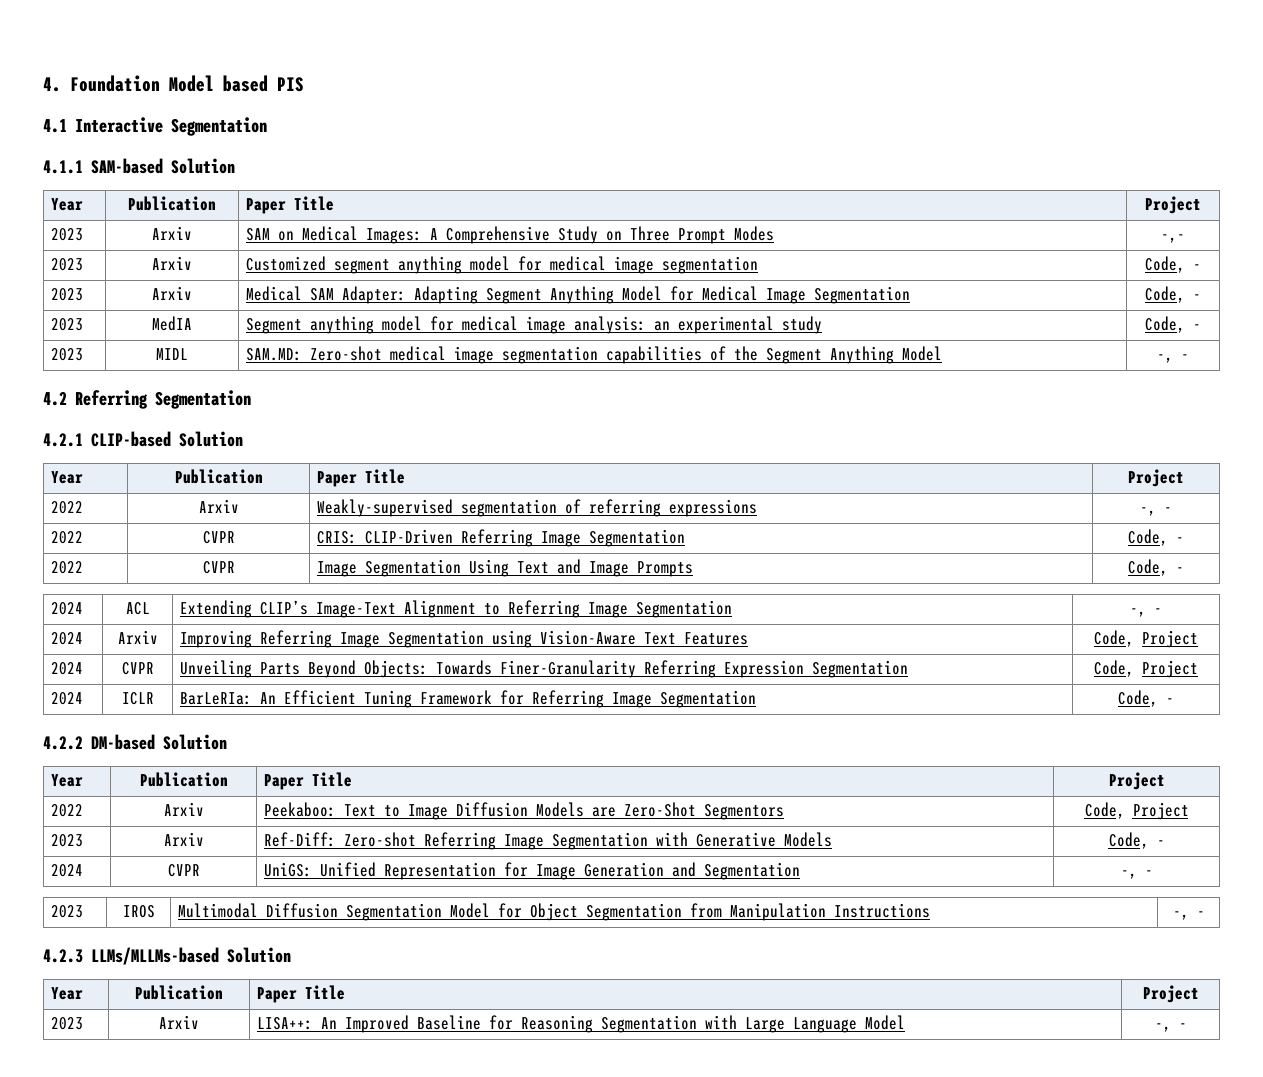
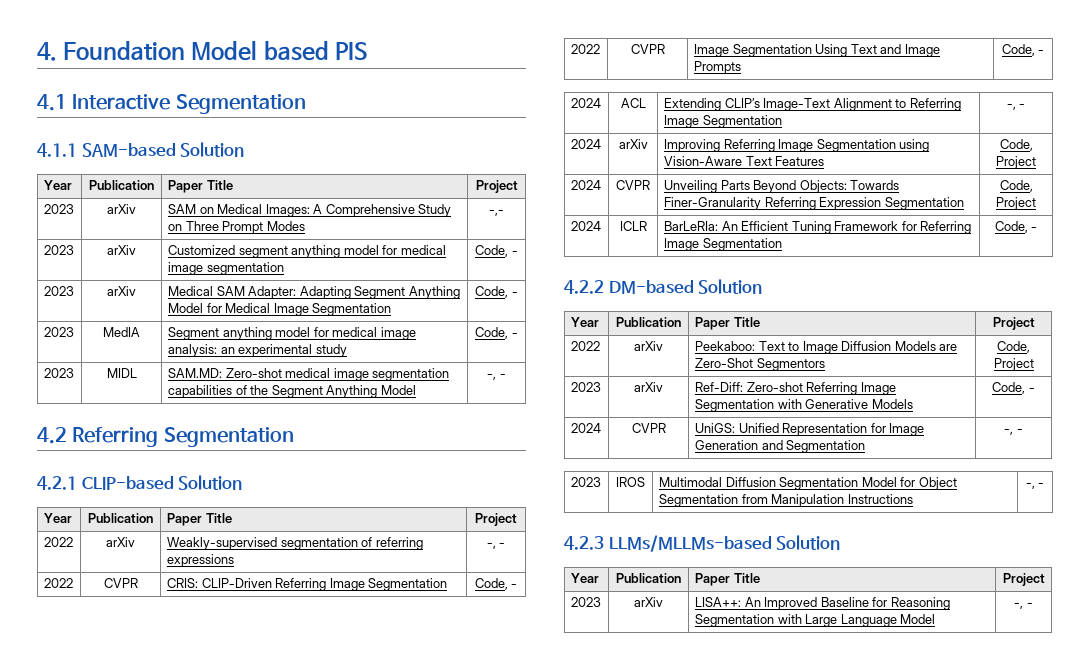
- 2023 | Arxiv | SAM on Medical Images: A Comprehensive Study on Three Prompt Modes | -,-
+ 2023 | arXiv | SAM on Medical Images: A Comprehensive Study on Three Prompt Modes | -,-
- 2023 | Arxiv | Customized segment anything model for medical image segmentation | Code, -
+ 2023 | arXiv | Customized segment anything model for medical image segmentation | Code, -
- 2023 | Arxiv | Medical SAM Adapter: Adapting Segment Anything Model for Medical Image Segmentation | Code, -
+ 2023 | arXiv | Medical SAM Adapter: Adapting Segment Anything Model for Medical Image Segmentation | Code, -
- 2022 | Arxiv | Weakly-supervised segmentation of referring expressions | -, -
+ 2022 | arXiv | Weakly-supervised segmentation of referring expressions | -, -
- 2024 | Arxiv | Improving Referring Image Segmentation using Vision-Aware Text Features | Code, Project
+ 2024 | arXiv | Improving Referring Image Segmentation using Vision-Aware Text Features | Code, Project
- 2022 | Arxiv | Peekaboo: Text to Image Diffusion Models are Zero-Shot Segmentors | Code, Project
+ 2022 | arXiv | Peekaboo: Text to Image Diffusion Models are Zero-Shot Segmentors | Code, Project
- 2023 | Arxiv | Ref-Diff: Zero-shot Referring Image Segmentation with Generative Models | Code, -
+ 2023 | arXiv | Ref-Diff: Zero-shot Referring Image Segmentation with Generative Models | Code, -
- 2023 | Arxiv | LISA++: An Improved Baseline for Reasoning Segmentation with Large Language Model | -, -
+ 2023 | arXiv | LISA++: An Improved Baseline for Reasoning Segmentation with Large Language Model | -, -

